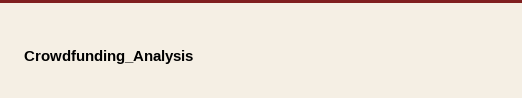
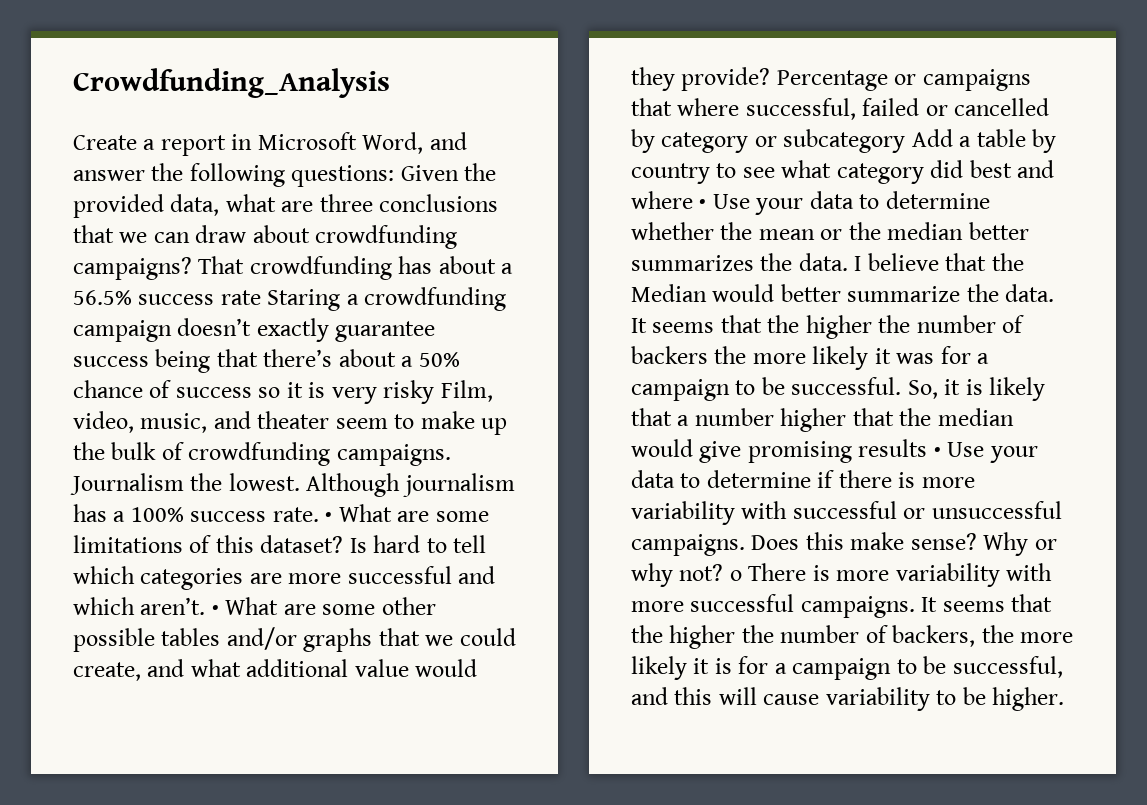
+ Create a report in Microsoft Word, and answer the following questions: Given the provided data, what are three conclusions that we can draw about crowdfunding campaigns? That crowdfunding has about a 56.5% success rate Staring a crowdfunding campaign doesn’t exactly guarantee success being that there’s about a 50% chance of success so it is very risky Film, video, music, and theater seem to make up the bulk of crowdfunding campaigns. Journalism the lowest. Although journalism has a 100% success rate. • What are some limitations of this dataset? Is hard to tell which categories are more successful and which aren’t. • What are some other possible tables and/or graphs that we could create, and what additional value would they provide? Percentage or campaigns that where successful, failed or cancelled by category or subcategory Add a table by country to see what category did best and where • Use your data to determine whether the mean or the median better summarizes the data. I believe that the Median would better summarize the data. It seems that the higher the number of backers the more likely it was for a campaign to be successful. So, it is likely that a number higher that the median would give promising results • Use your data to determine if there is more variability with successful or unsuccessful campaigns. Does this make sense? Why or why not? o There is more variability with more successful campaigns. It seems that the higher the number of backers, the more likely it is for a campaign to be successful, and this will cause variability to be higher.

